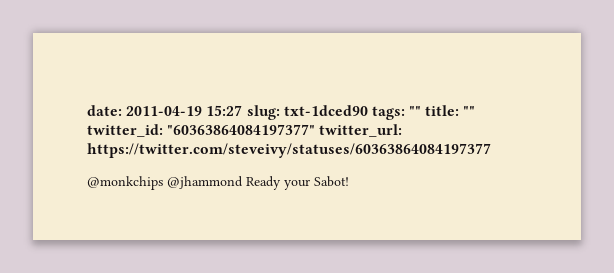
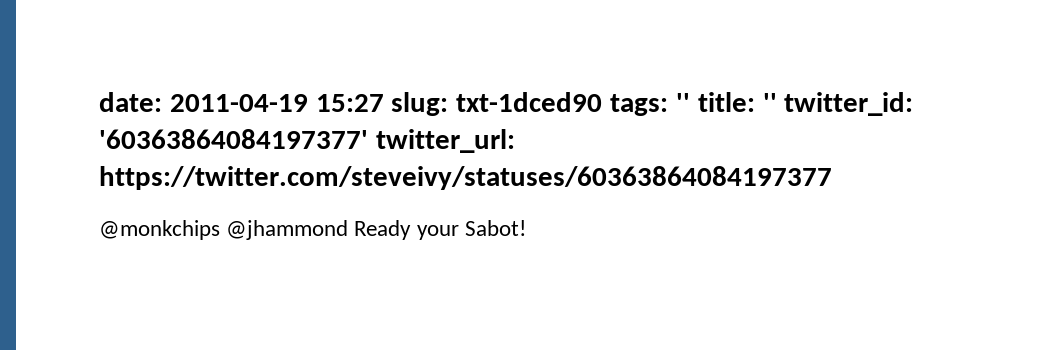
- date: 2011-04-19 15:27 slug: txt-1dced90 tags: "" title: "" twitter_id: "60363864084197377" twitter_url: https://twitter.com/steveivy/statuses/60363864084197377
+ date: 2011-04-19 15:27 slug: txt-1dced90 tags: '' title: '' twitter_id: '60363864084197377' twitter_url: https://twitter.com/steveivy/statuses/60363864084197377

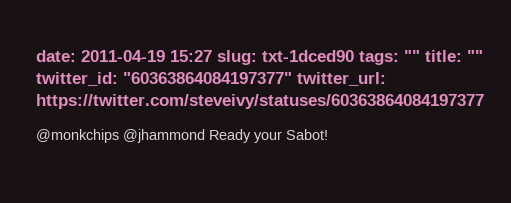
- date: 2011-04-19 15:27 slug: txt-1dced90 tags: '' title: '' twitter_id: '60363864084197377' twitter_url: https://twitter.com/steveivy/statuses/60363864084197377
+ date: 2011-04-19 15:27 slug: txt-1dced90 tags: "" title: "" twitter_id: "60363864084197377" twitter_url: https://twitter.com/steveivy/statuses/60363864084197377

